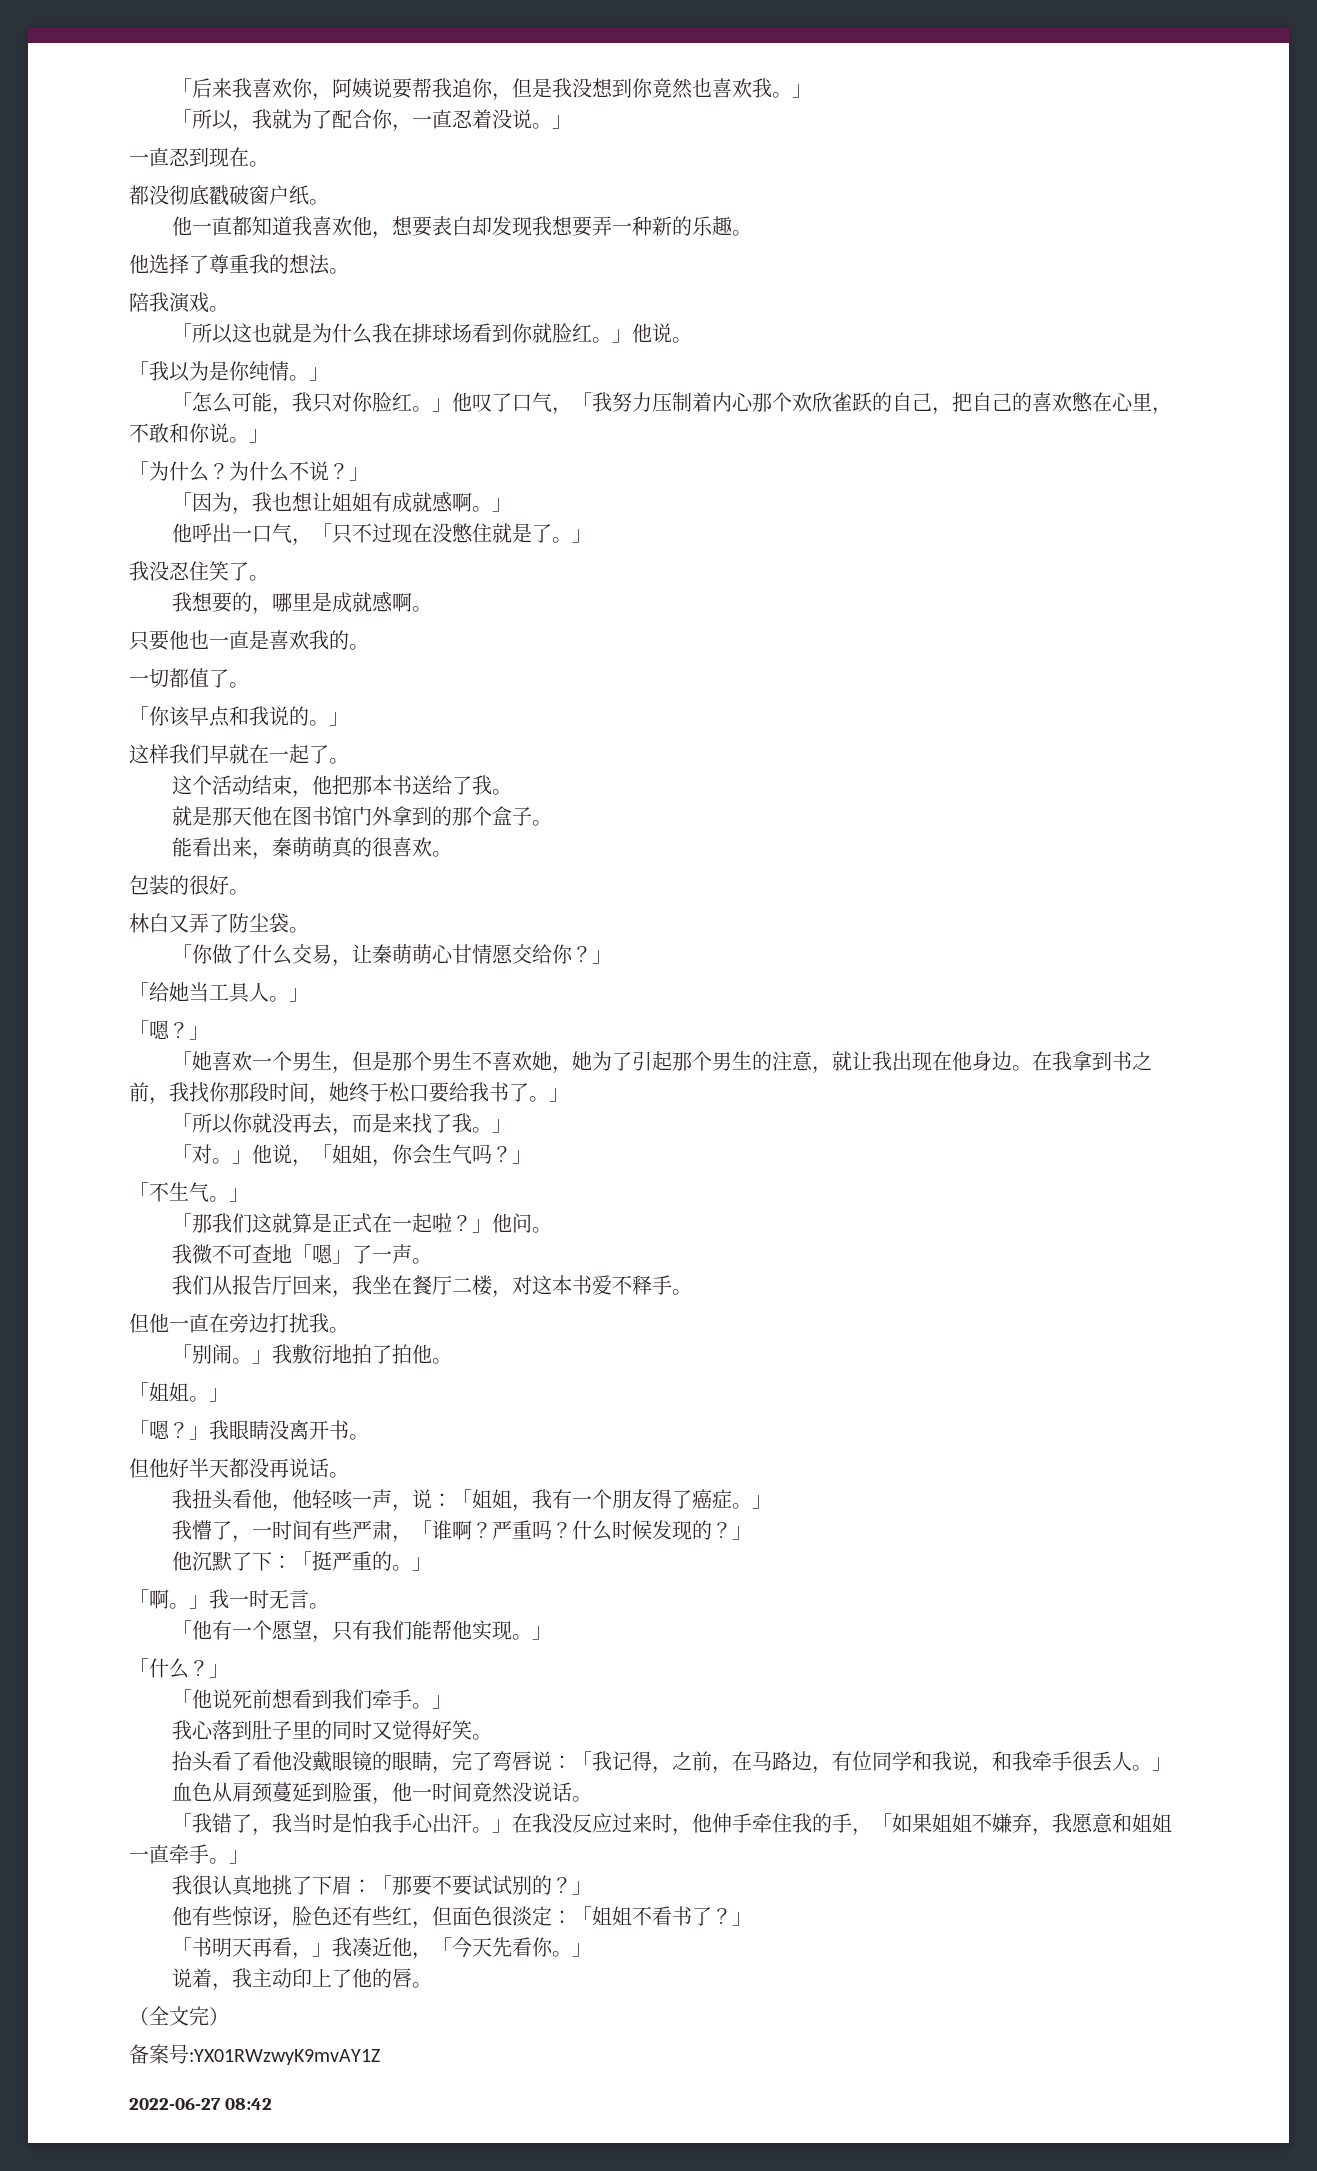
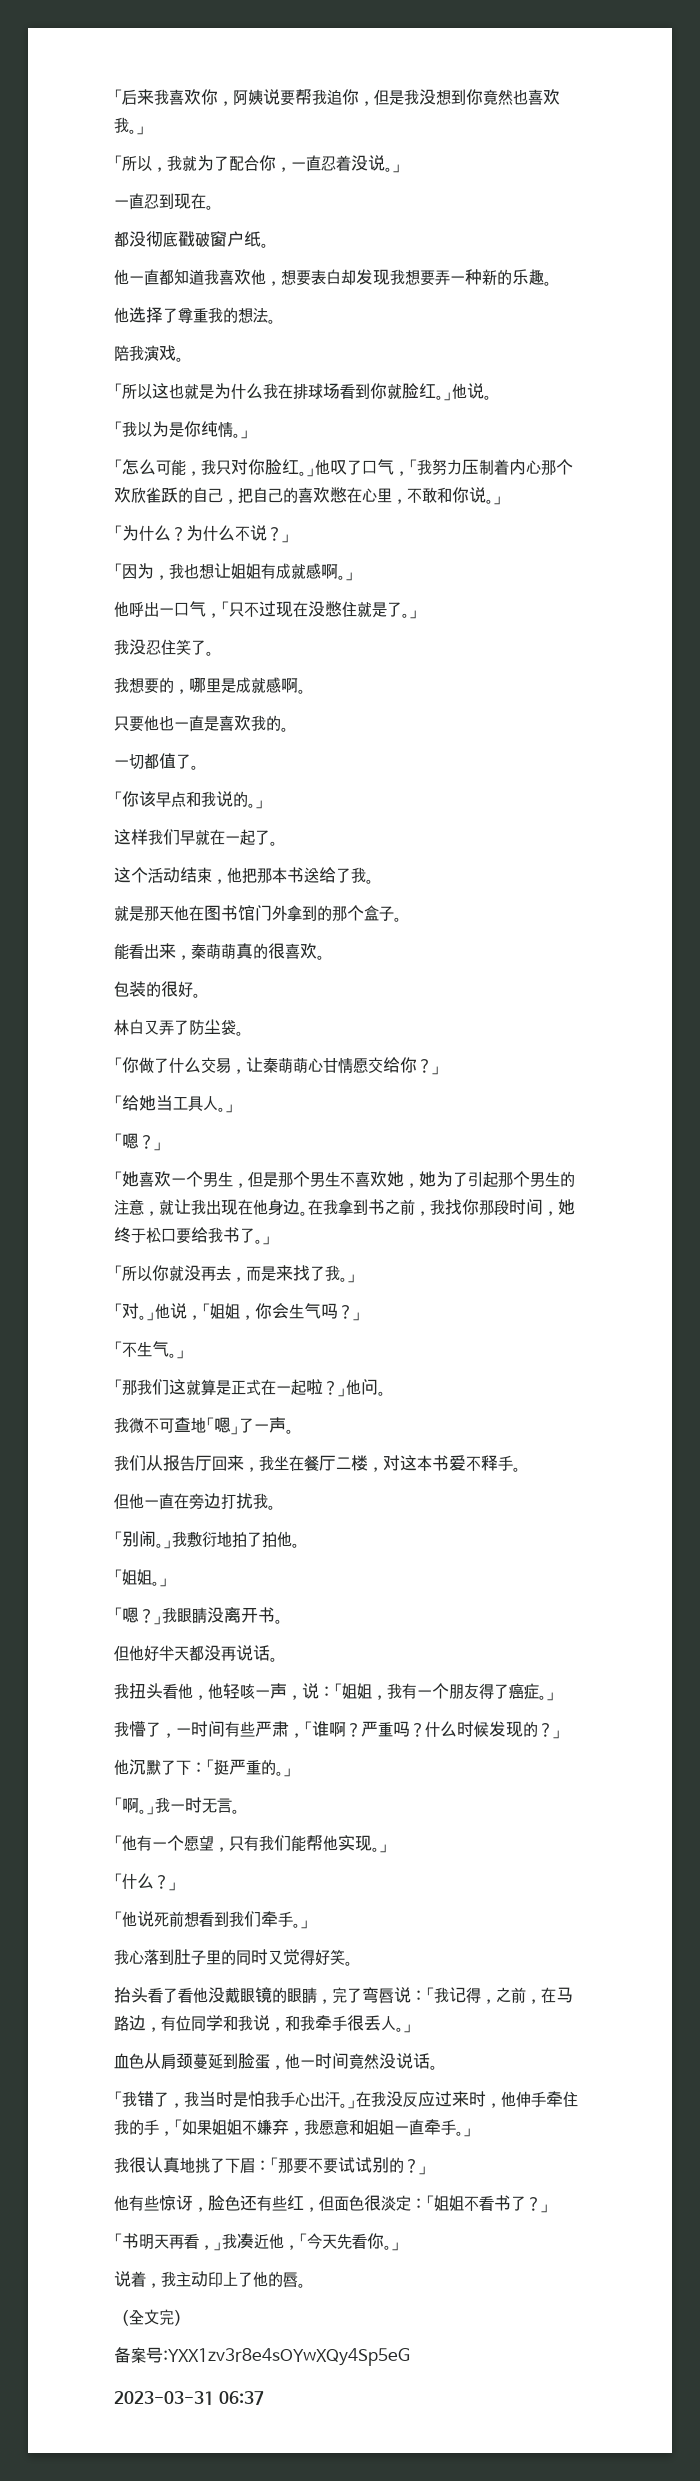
- 备案号:YX01RWzwyK9mvAY1Z
- 2022-06-27 08:42
+ 备案号:YXX1zv3r8e4sOYwXQy4Sp5eG
+ 2023-03-31 06:37

